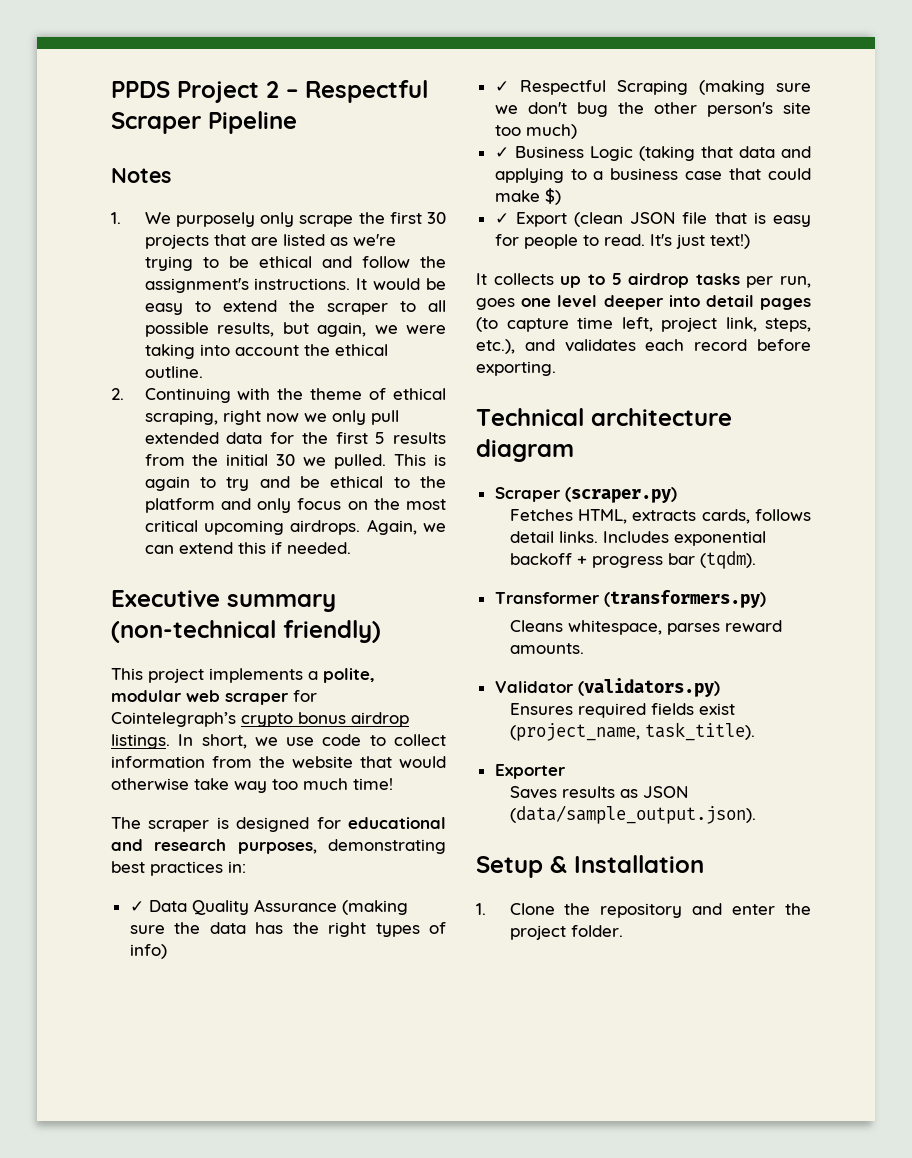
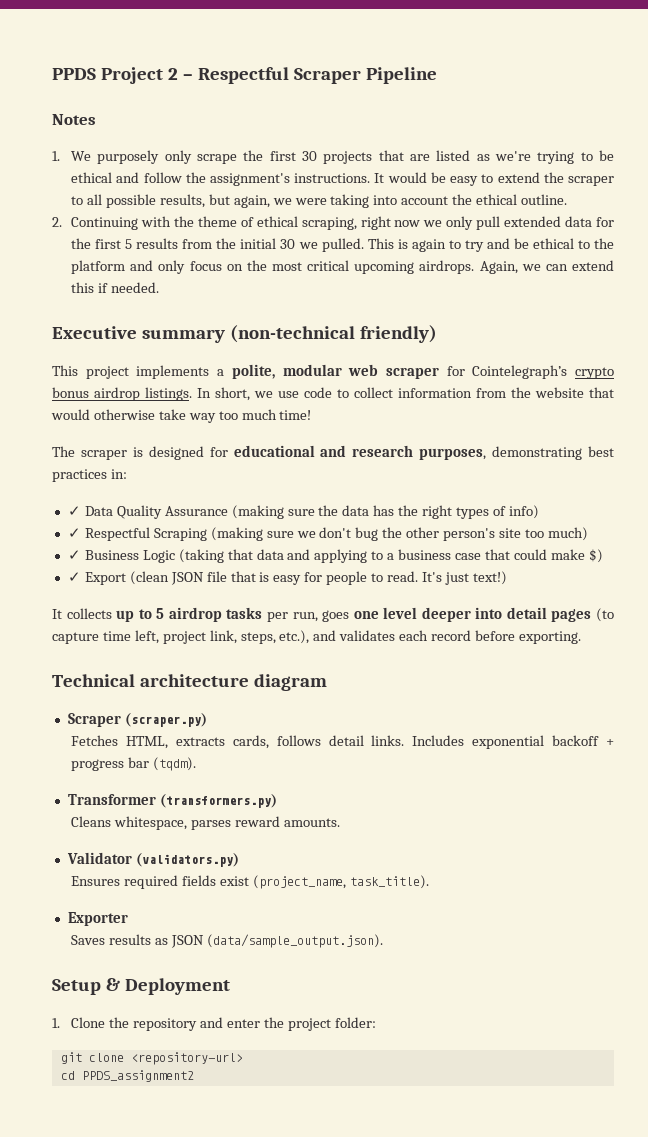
- Setup & Installation
+ Setup & Deployment
- 1. Clone the repository and enter the project folder.
+ 1. Clone the repository and enter the project folder:
+ git clone <repository-url>
+ cd PPDS_assignment2

